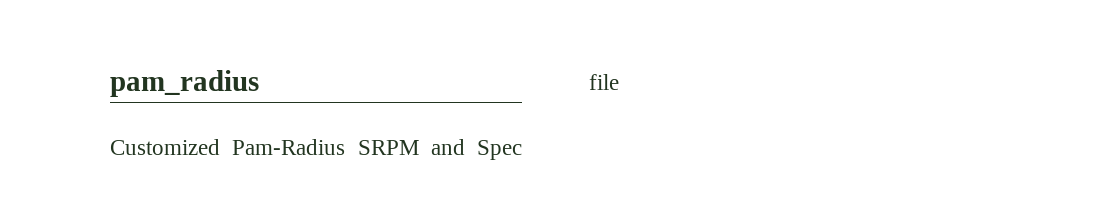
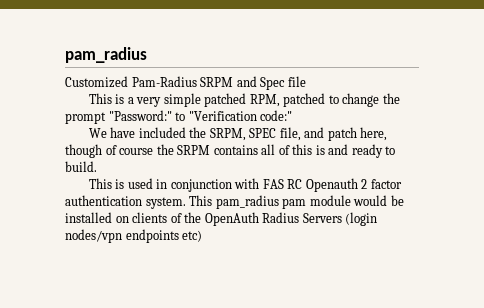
+ This is a very simple patched RPM, patched to change the prompt "Password:" to "Verification code:"
+ We have included the SRPM, SPEC file, and patch here, though of course the SRPM contains all of this is and ready to build.
+ This is used in conjunction with FAS RC Openauth 2 factor authentication system. This pam_radius pam module would be installed on clients of the OpenAuth Radius Servers (login nodes/vpn endpoints etc)

